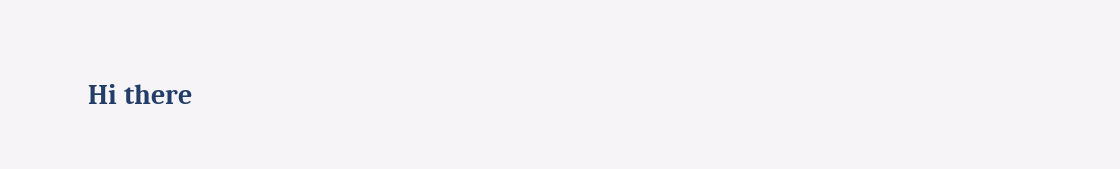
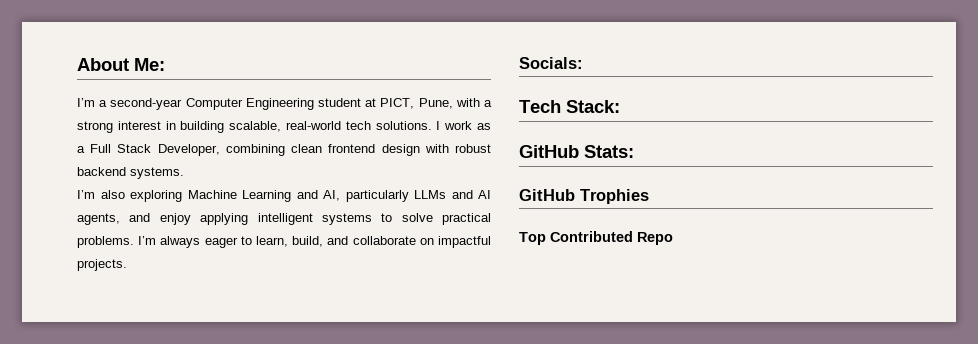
- Hi there
+ About Me:
+ I’m a second-year Computer Engineering student at PICT, Pune, with a strong interest in building scalable, real-world tech solutions. I work as a Full Stack Developer, combining clean frontend design with robust backend systems.
+ I’m also exploring Machine Learning and AI, particularly LLMs and AI agents, and enjoy applying intelligent systems to solve practical problems. I’m always eager to learn, build, and collaborate on impactful projects.
+ Socials:
+ Tech Stack:
+ GitHub Stats:
+ GitHub Trophies
+ Top Contributed Repo

